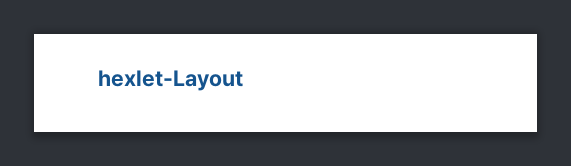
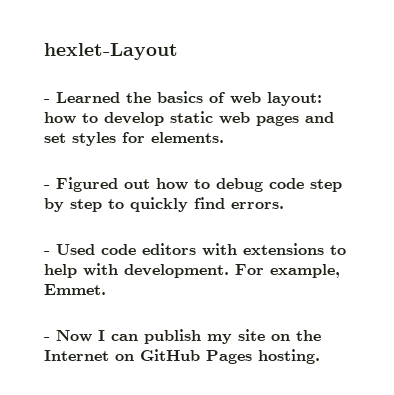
+ - Learned the basics of web layout: how to develop static web pages and set styles for elements.
+ - Figured out how to debug code step by step to quickly find errors.
+ - Used code editors with extensions to help with development. For example, Emmet.
+ - Now I can publish my site on the Internet on GitHub Pages hosting.

